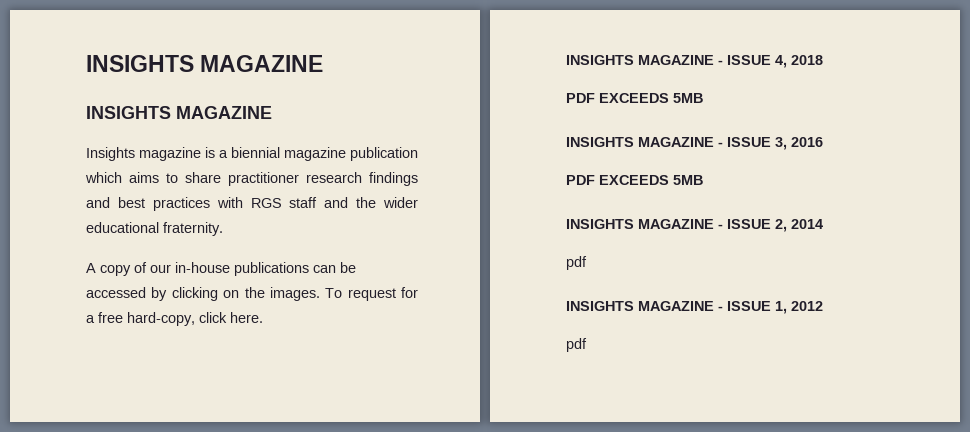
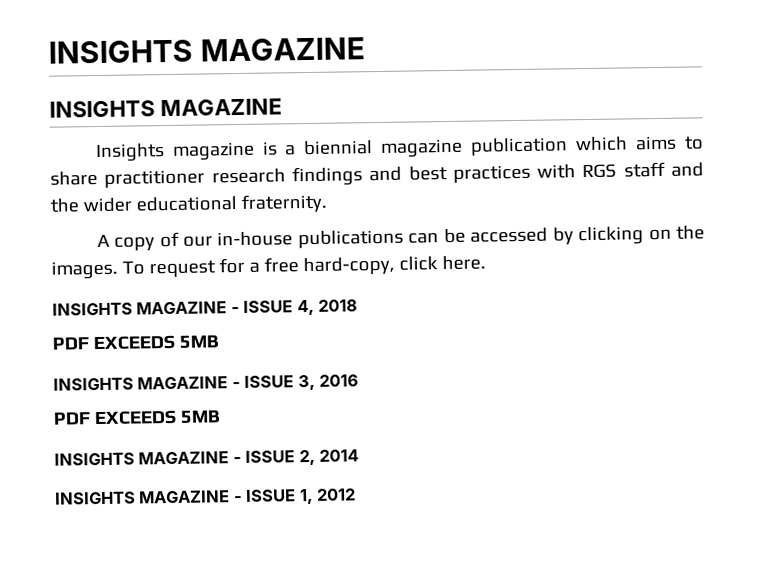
  INSIGHTS MAGAZINE - ISSUE 2, 2014
- pdf
  INSIGHTS MAGAZINE - ISSUE 1, 2012
- pdf

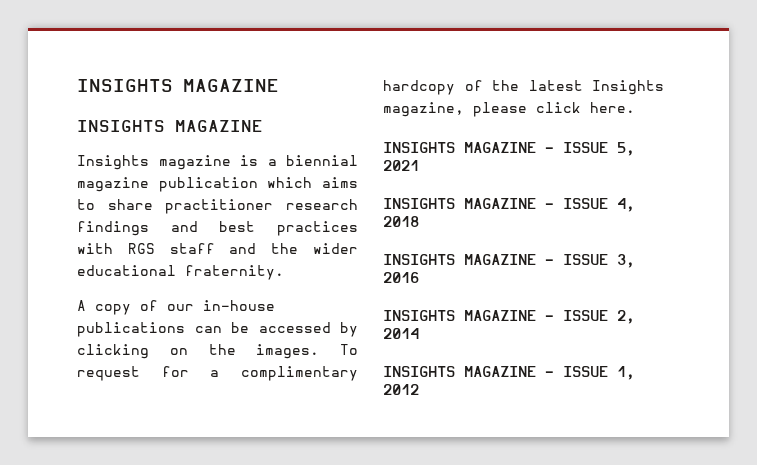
- To request for a free hard-copy, click here.
+ To request for a complimentary hardcopy of the latest Insights magazine, please click here.
+ INSIGHTS MAGAZINE - ISSUE 5, 2021
  INSIGHTS MAGAZINE - ISSUE 4, 2018
- PDF EXCEEDS 5MB
  INSIGHTS MAGAZINE - ISSUE 3, 2016
- PDF EXCEEDS 5MB

